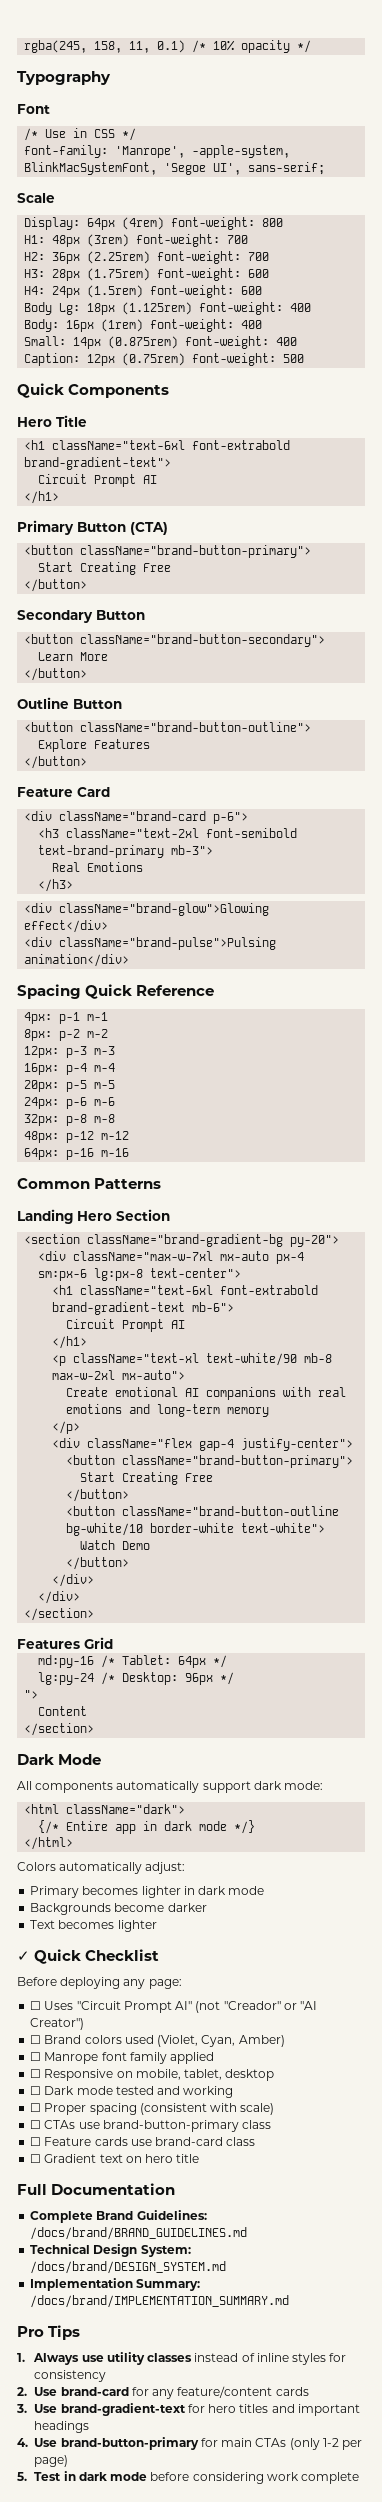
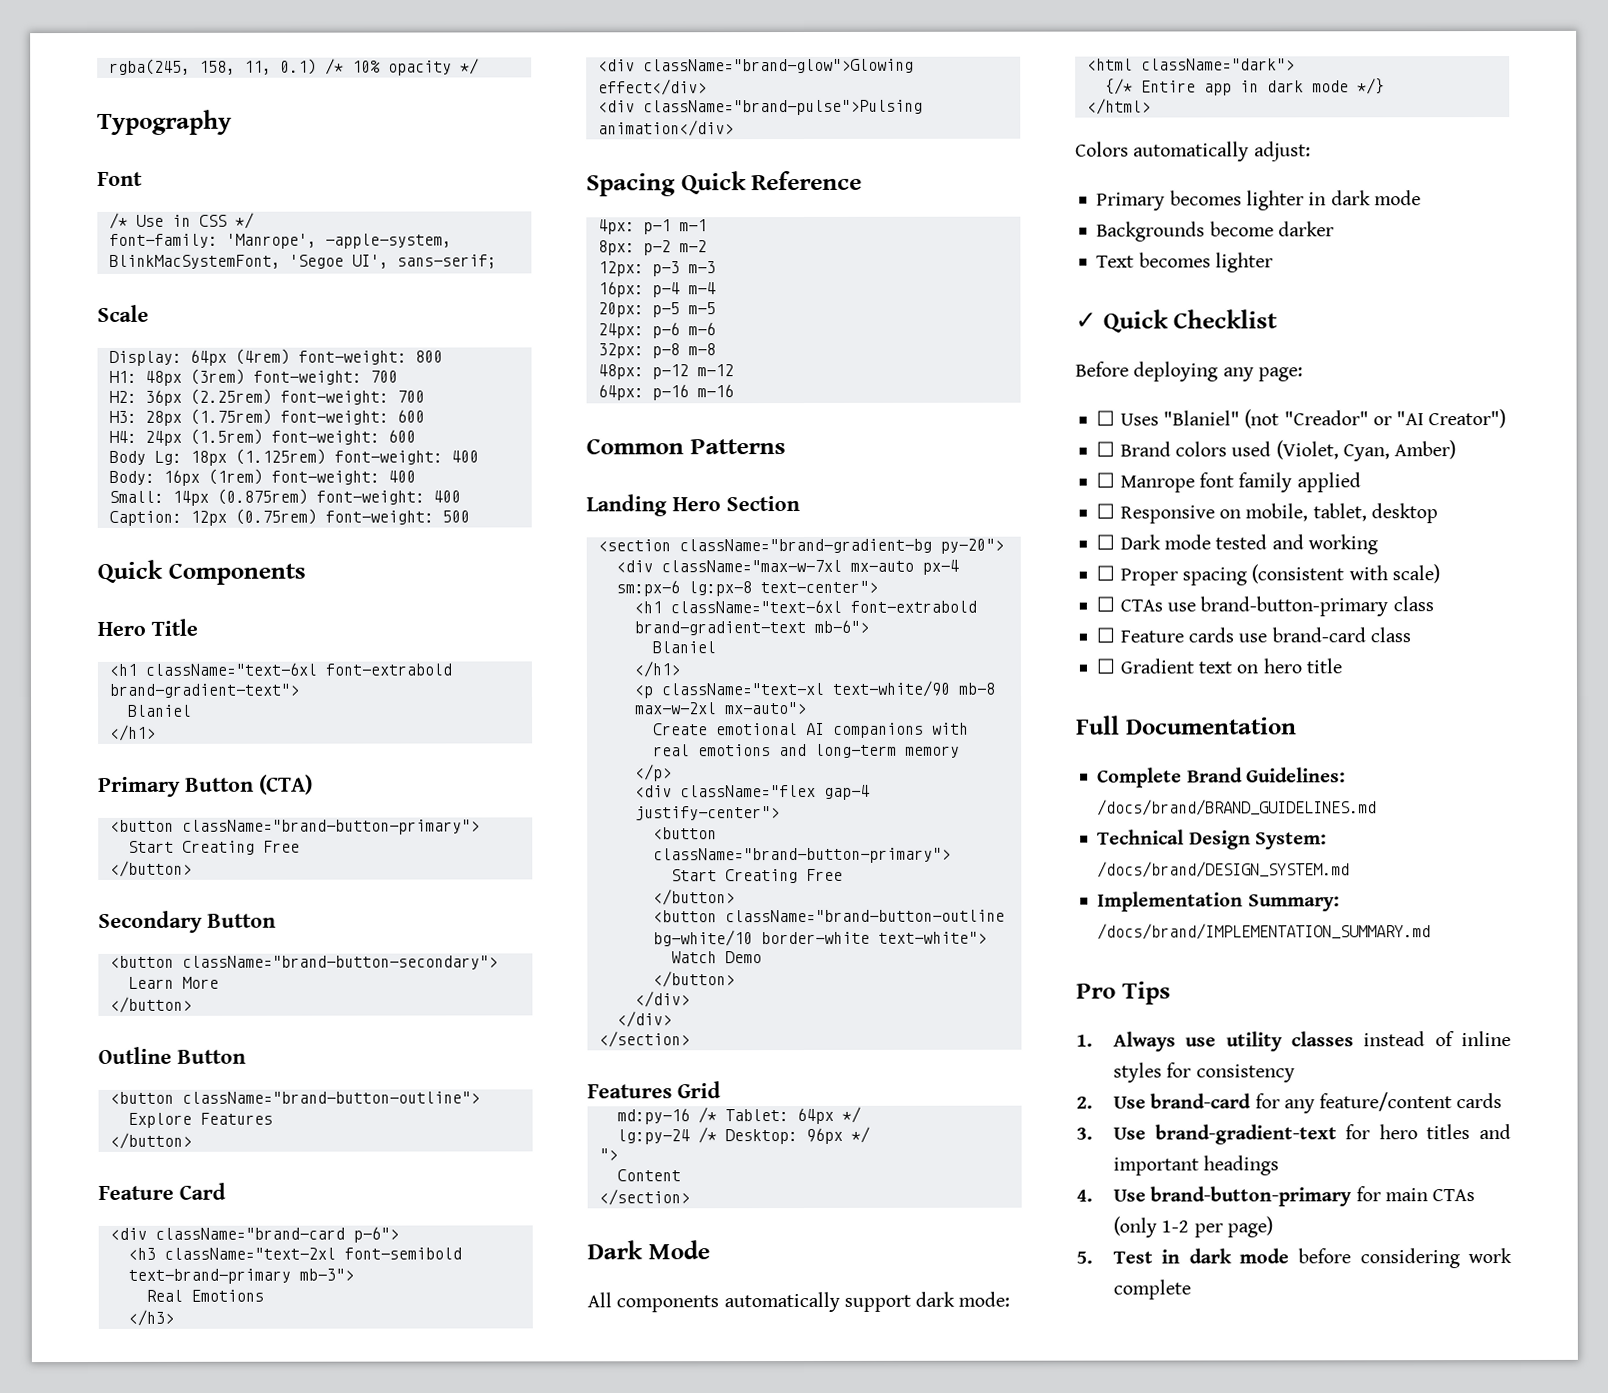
  <h1 className="text-6xl font-extrabold brand-gradient-text">
- Circuit Prompt AI
+ Blaniel
  <h1 className="text-6xl font-extrabold brand-gradient-text mb-6">
- Circuit Prompt AI
+ Blaniel
- ☐ Uses "Circuit Prompt AI" (not "Creador" or "AI Creator")
+ ☐ Uses "Blaniel" (not "Creador" or "AI Creator")

